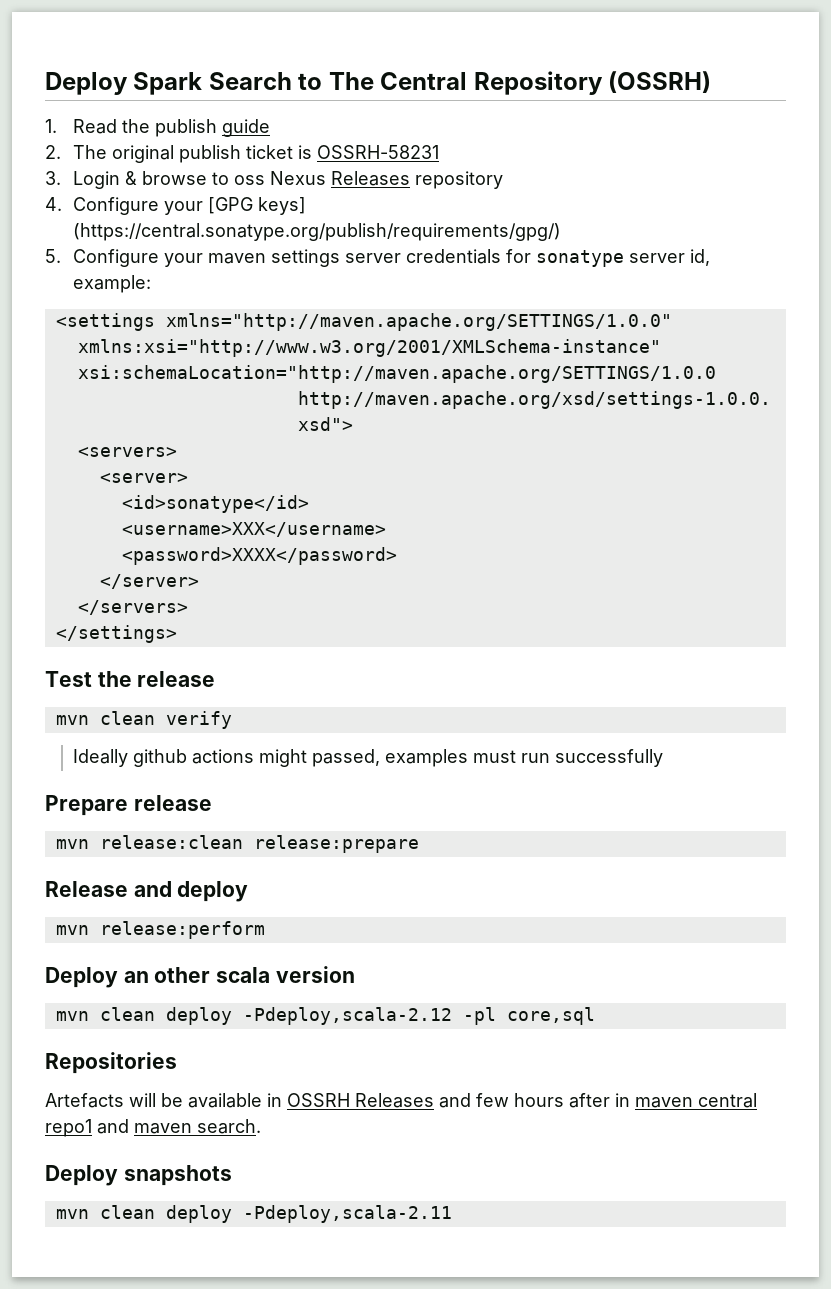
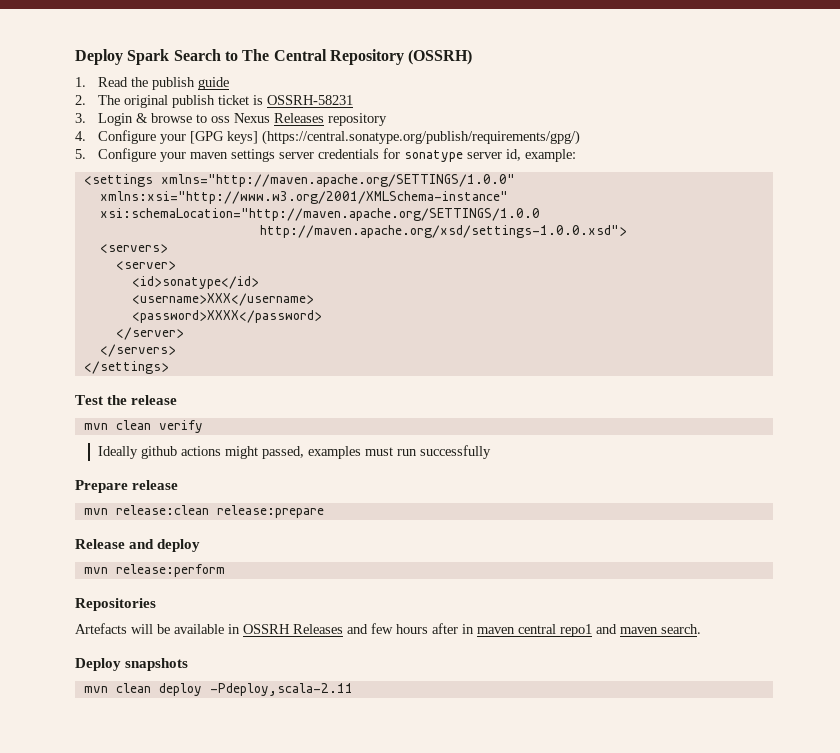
- Deploy an other scala version
- mvn clean deploy -Pdeploy,scala-2.12 -pl core,sql

